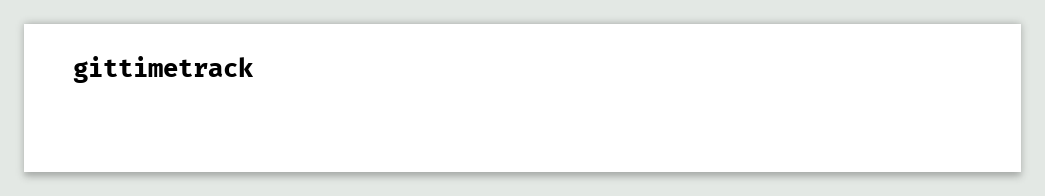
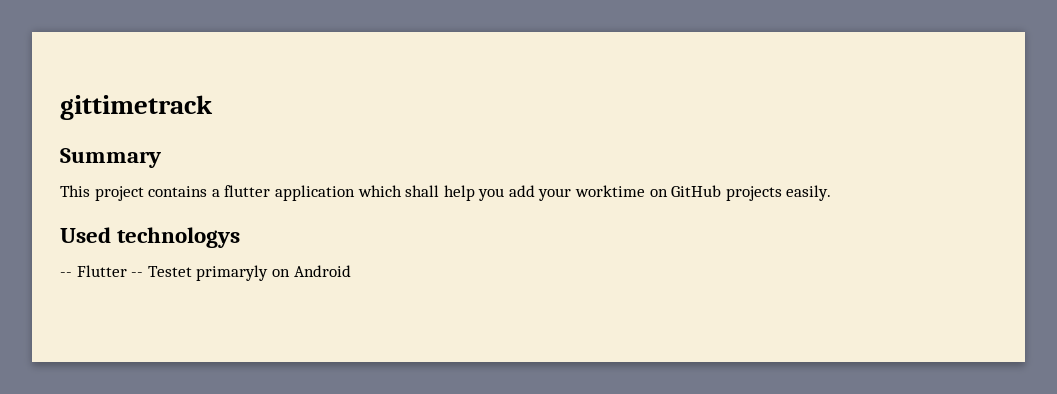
+ Summary
+ This project contains a flutter application which shall help you add your worktime on GitHub projects easily.
+ Used technologys
+ -- Flutter -- Testet primaryly on Android

